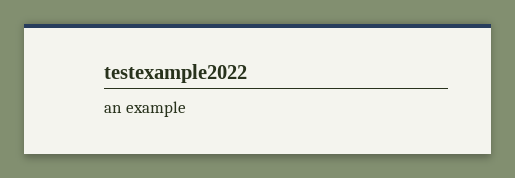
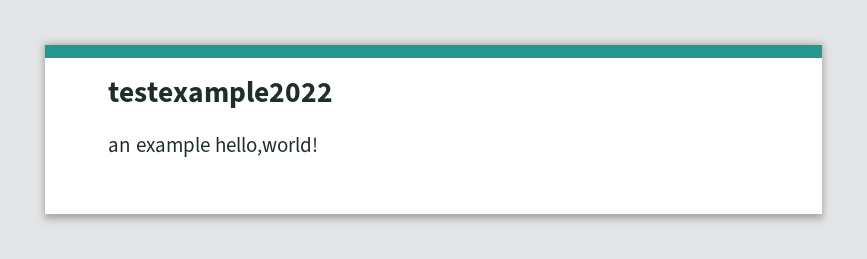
- an example
+ an example hello,world!

